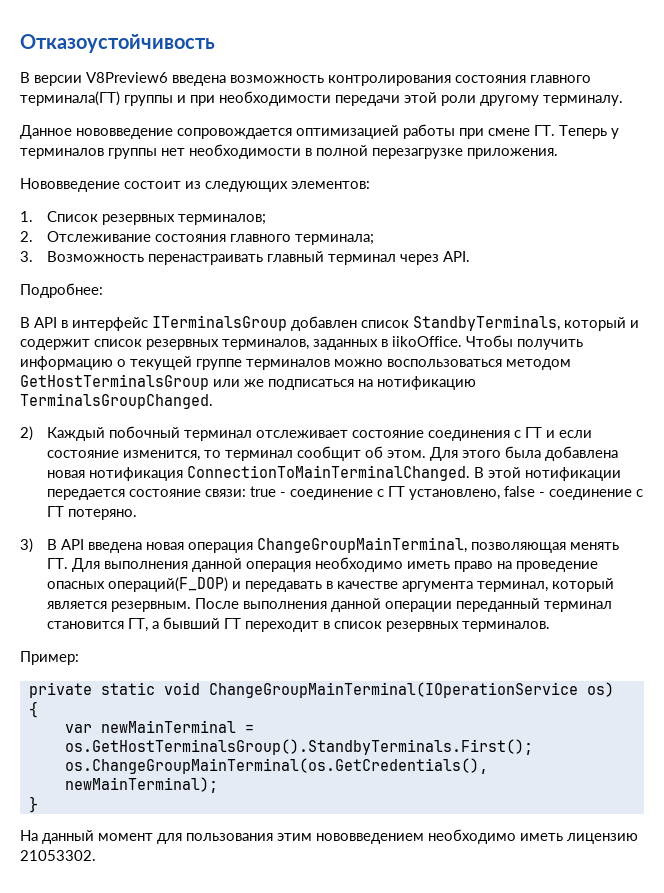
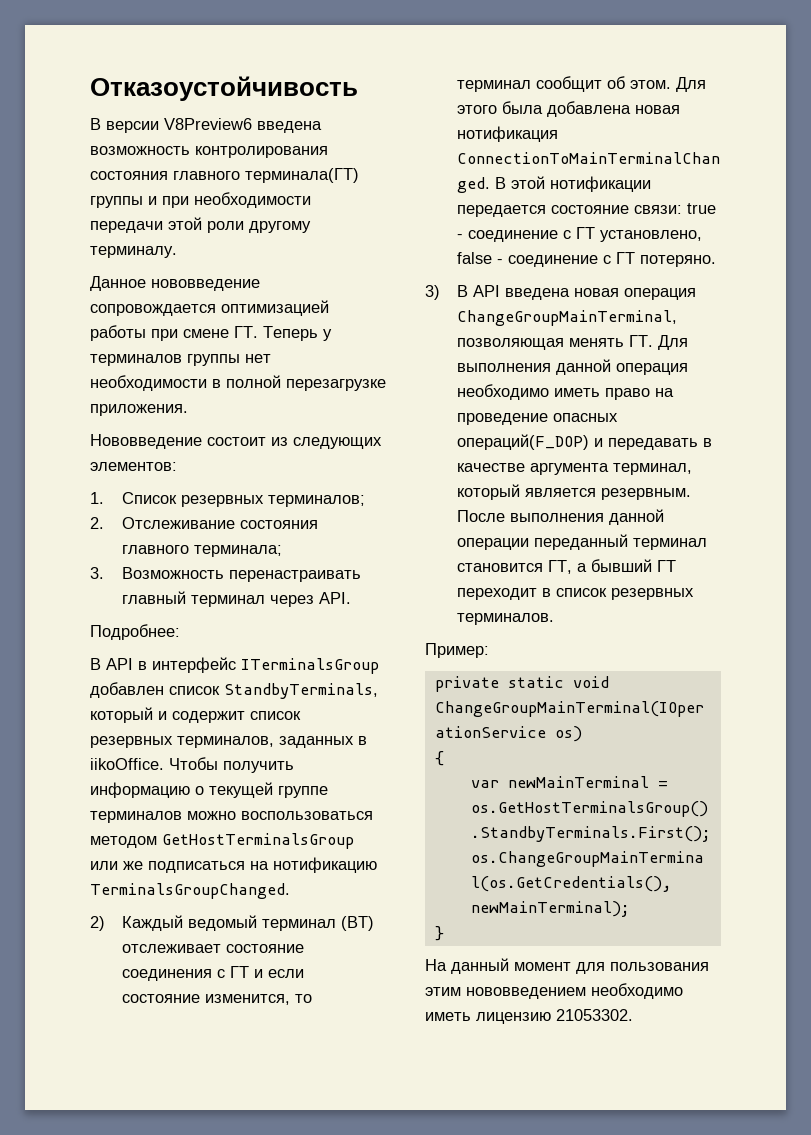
- 2) Каждый побочный терминал отслеживает состояние соединения с ГТ и если состояние изменится, то терминал сообщит об этом.
+ 2) Каждый ведомый терминал (ВТ) отслеживает состояние соединения с ГТ и если состояние изменится, то терминал сообщит об этом.

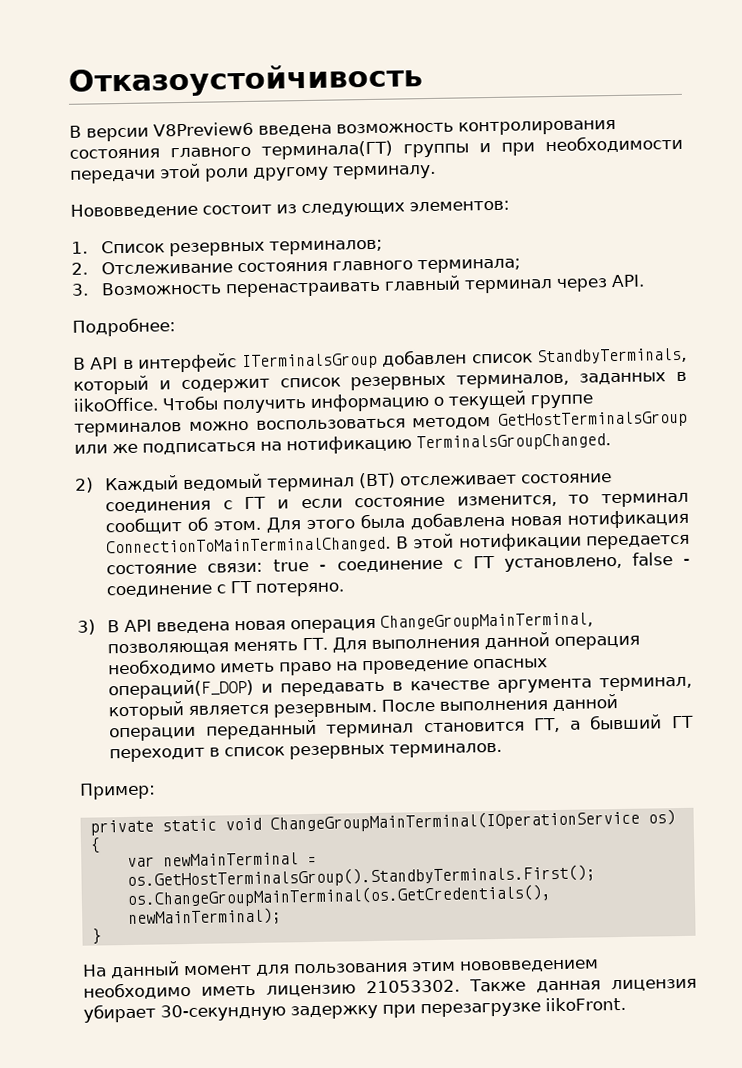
- Данное нововведение сопровождается оптимизацией работы при смене ГТ. Теперь у терминалов группы нет необходимости в полной перезагрузке приложения.
+ Также данная лицензия убирает 30-секундную задержку при перезагрузке iikoFront.

